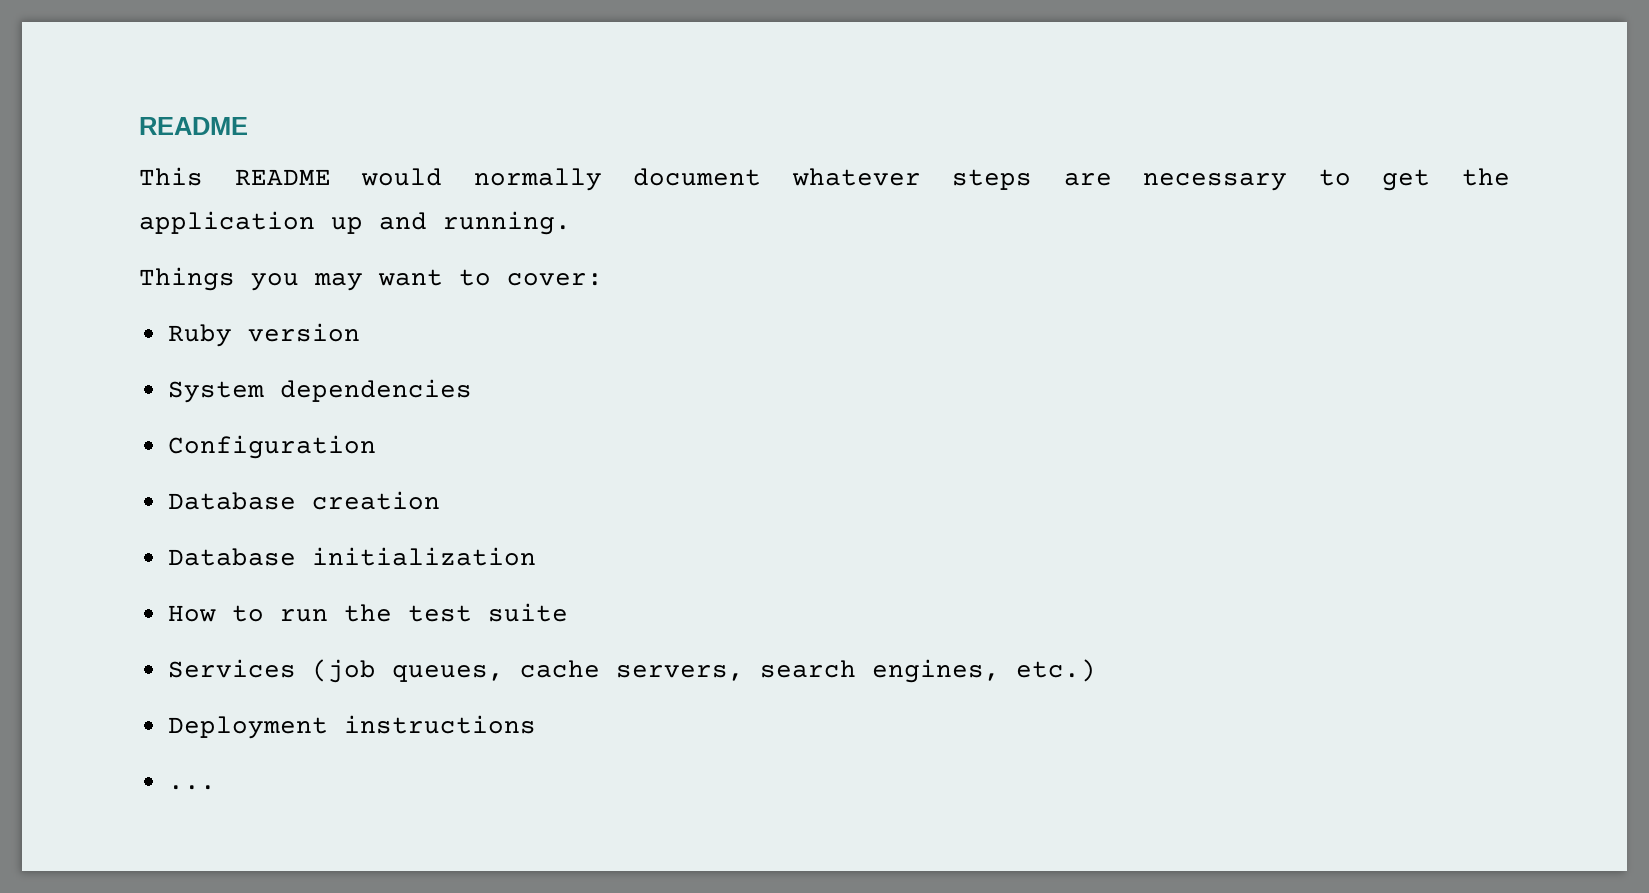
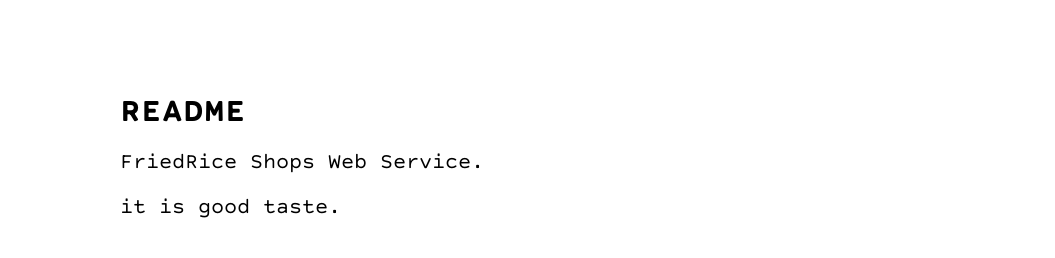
- This README would normally document whatever steps are necessary to get the application up and running.
- Things you may want to cover:
- Ruby version
- System dependencies
- Configuration
- Database creation
- Database initialization
- How to run the test suite
- Services (job queues, cache servers, search engines, etc.)
- Deployment instructions
- ...
+ FriedRice Shops Web Service.
+ it is good taste.

